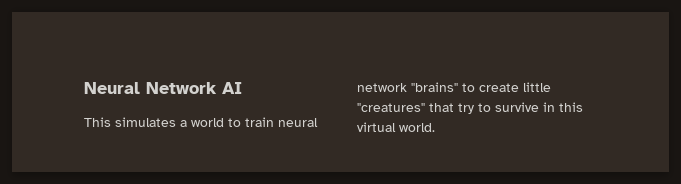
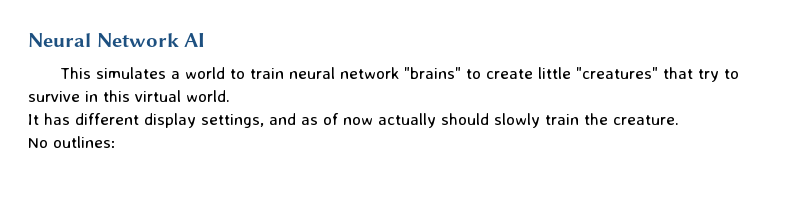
+ It has different display settings, and as of now actually should slowly train the creature.
+ No outlines:

